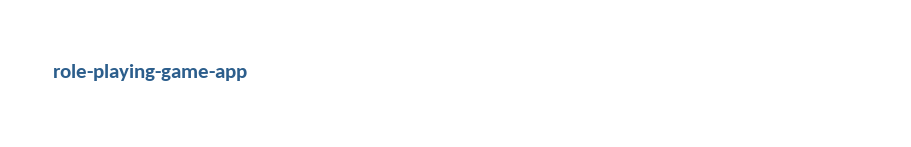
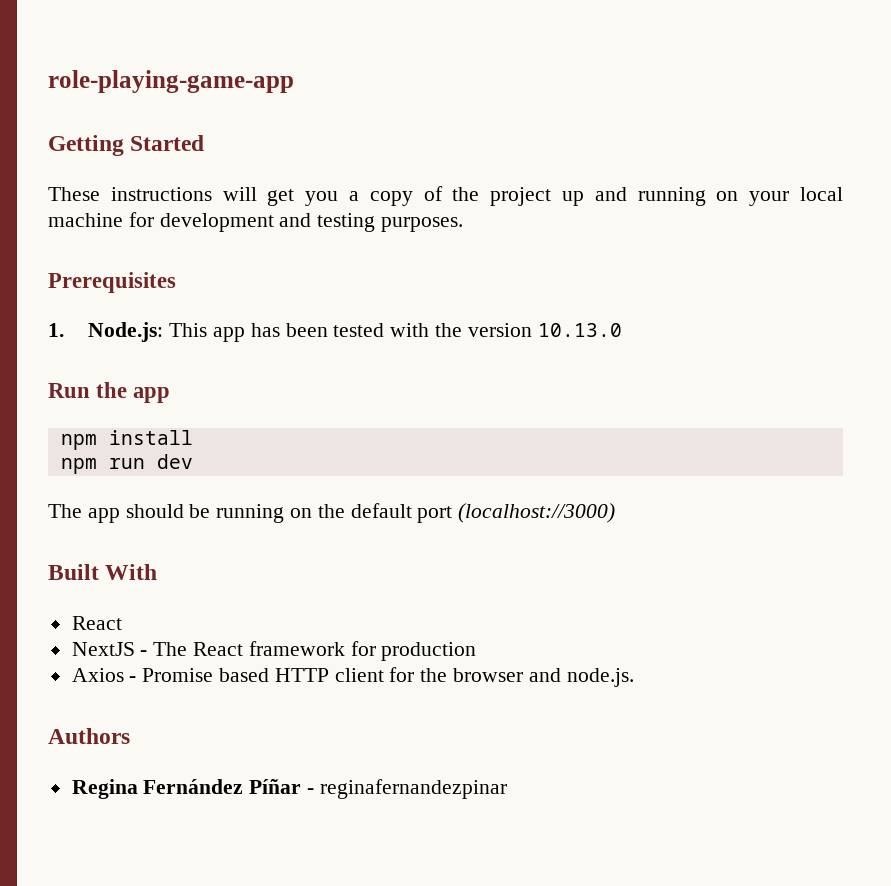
+ Getting Started
+ These instructions will get you a copy of the project up and running on your local machine for development and testing purposes.
+ Prerequisites
+ 1. Node.js: This app has been tested with the version 10.13.0
+ Run the app
+ npm install
+ npm run dev
+ The app should be running on the default port (localhost://3000)
+ Built With
+ React
+ NextJS - The React framework for production
+ Axios - Promise based HTTP client for the browser and node.js.
+ Authors
+ Regina Fernández Píñar - reginafernandezpinar

